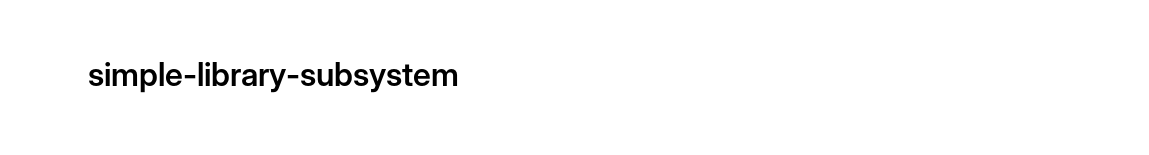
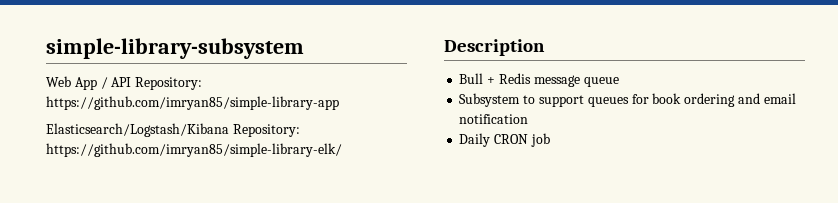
+ Web App / API Repository: https://github.com/imryan85/simple-library-app
+ Elasticsearch/Logstash/Kibana Repository: https://github.com/imryan85/simple-library-elk/
+ Description
+ Bull + Redis message queue
+ Subsystem to support queues for book ordering and email notification
+ Daily CRON job

